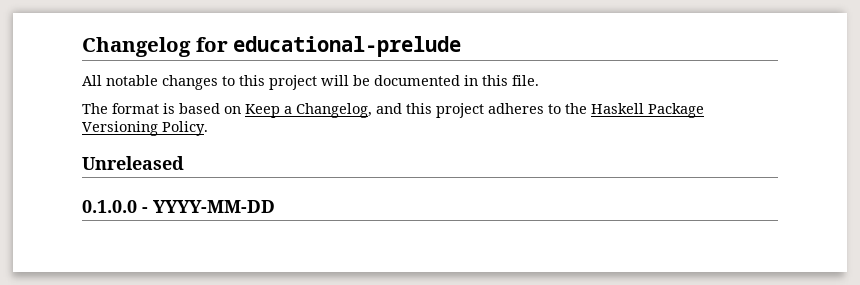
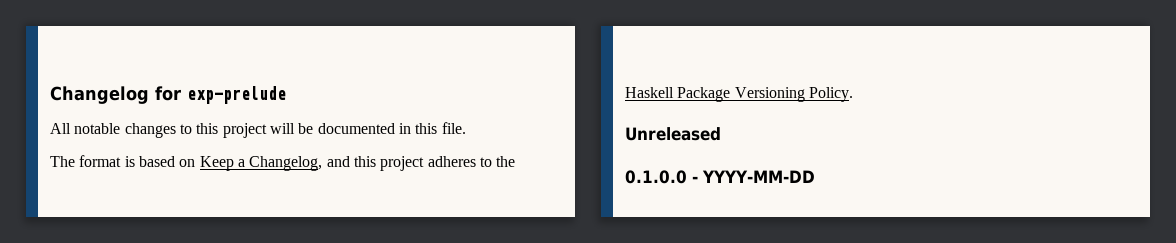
- Changelog for educational-prelude
+ Changelog for exp-prelude

